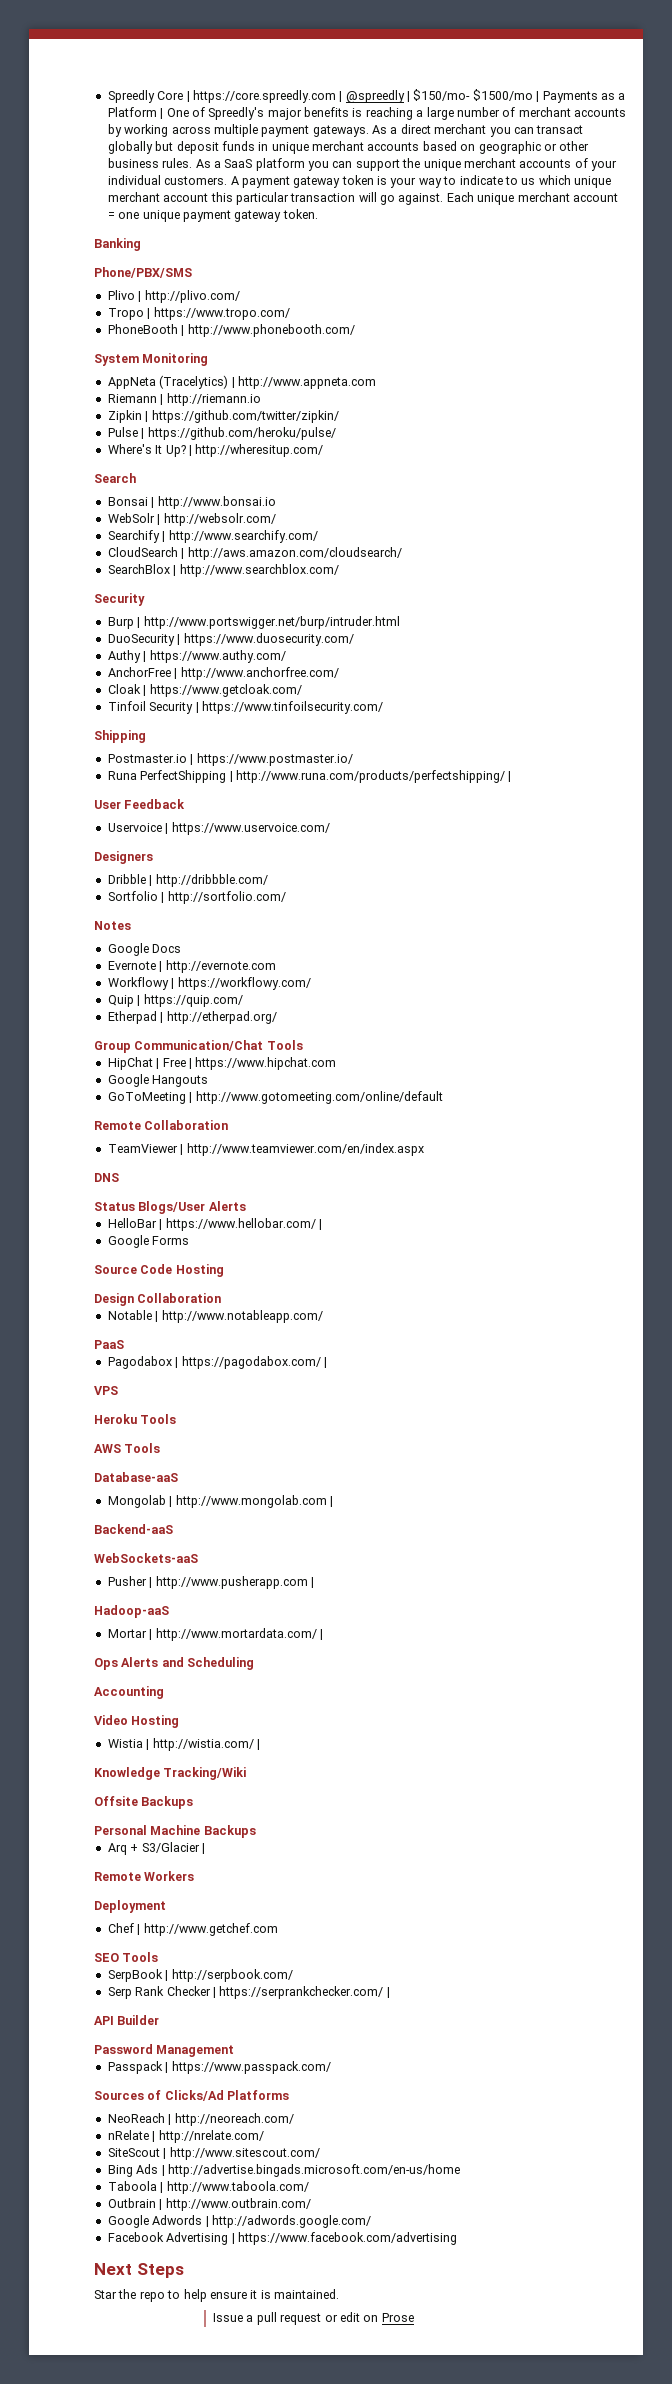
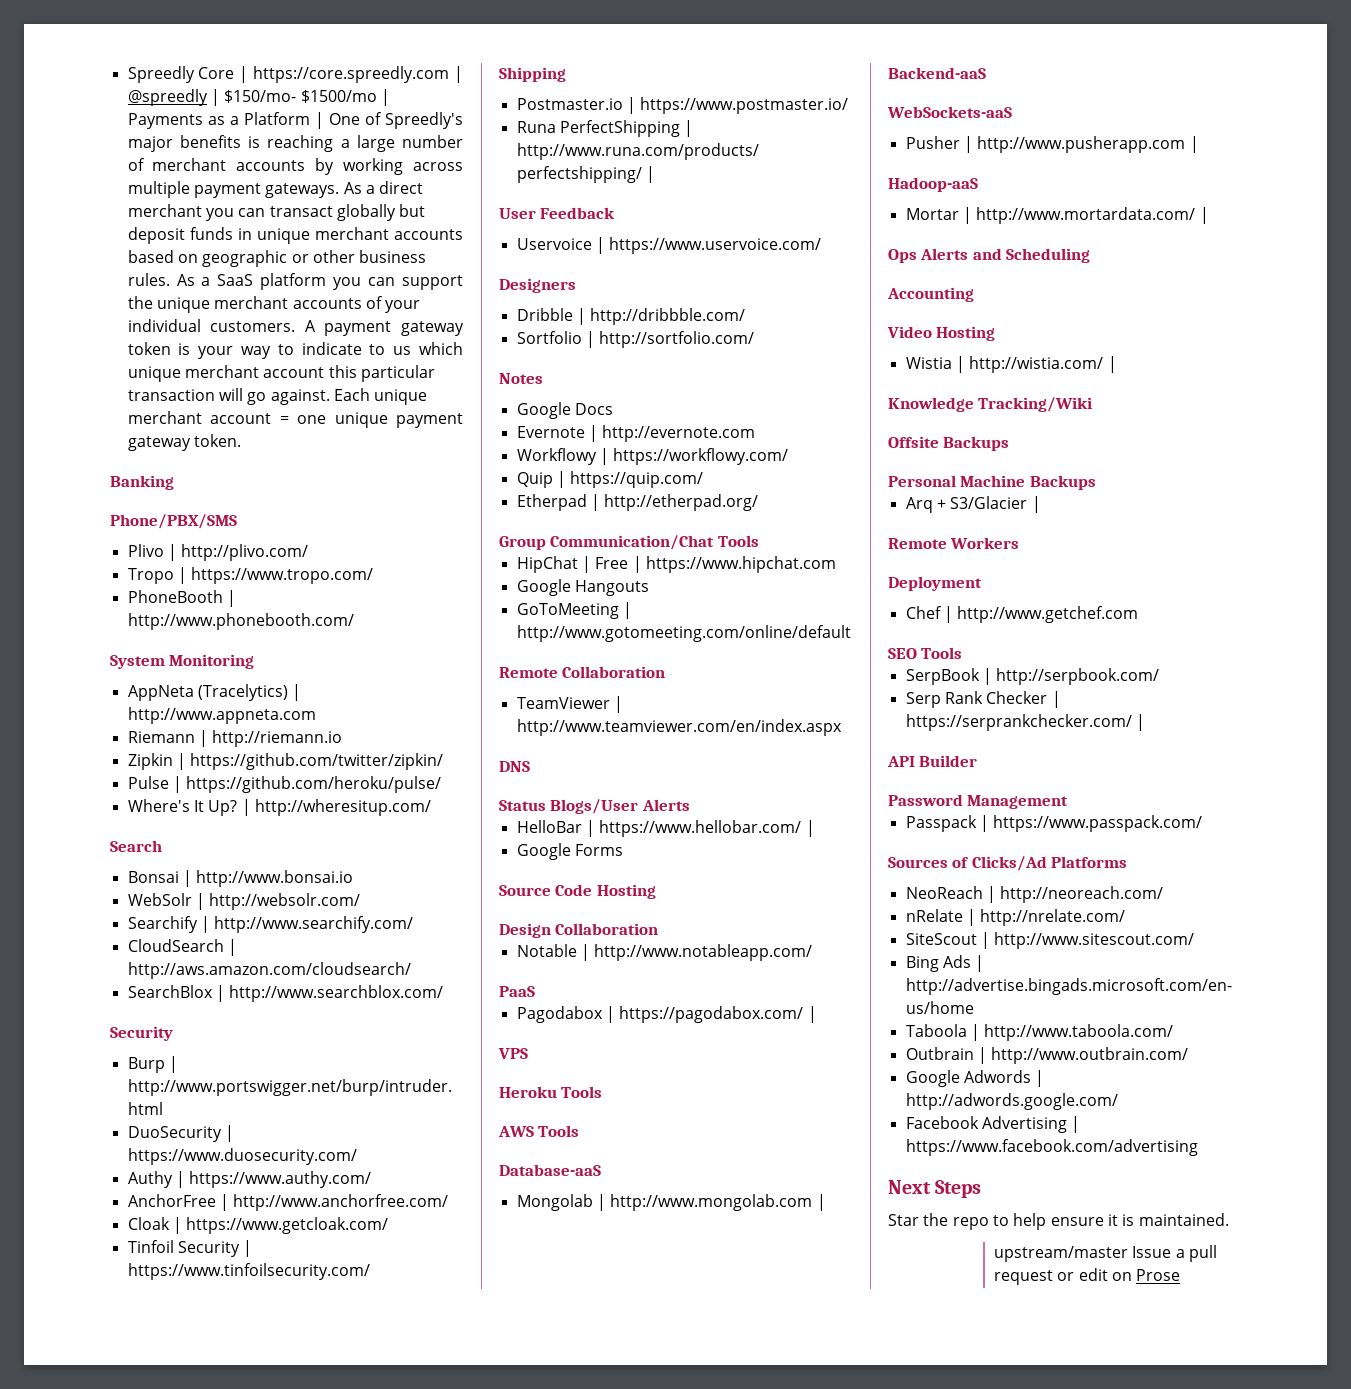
- Issue a pull request or edit on Prose
+ upstream/master Issue a pull request or edit on Prose

